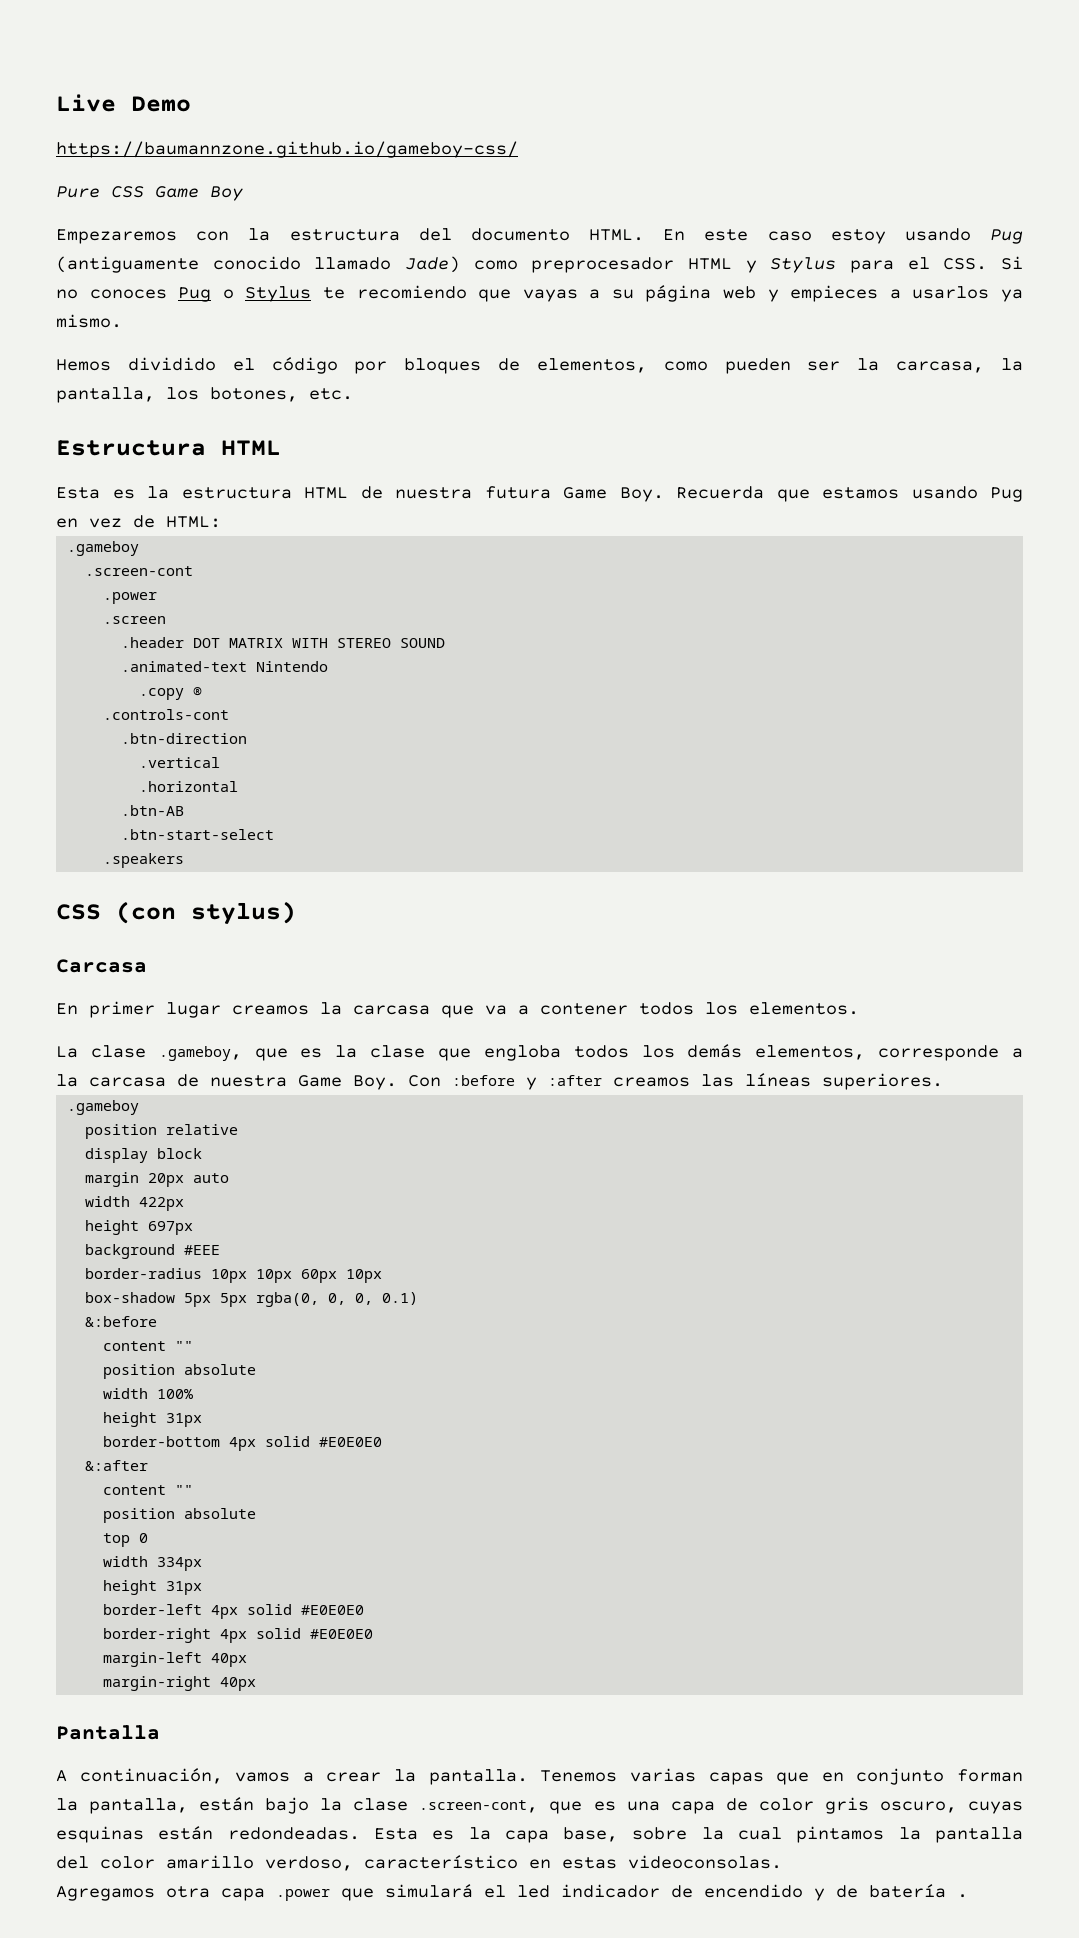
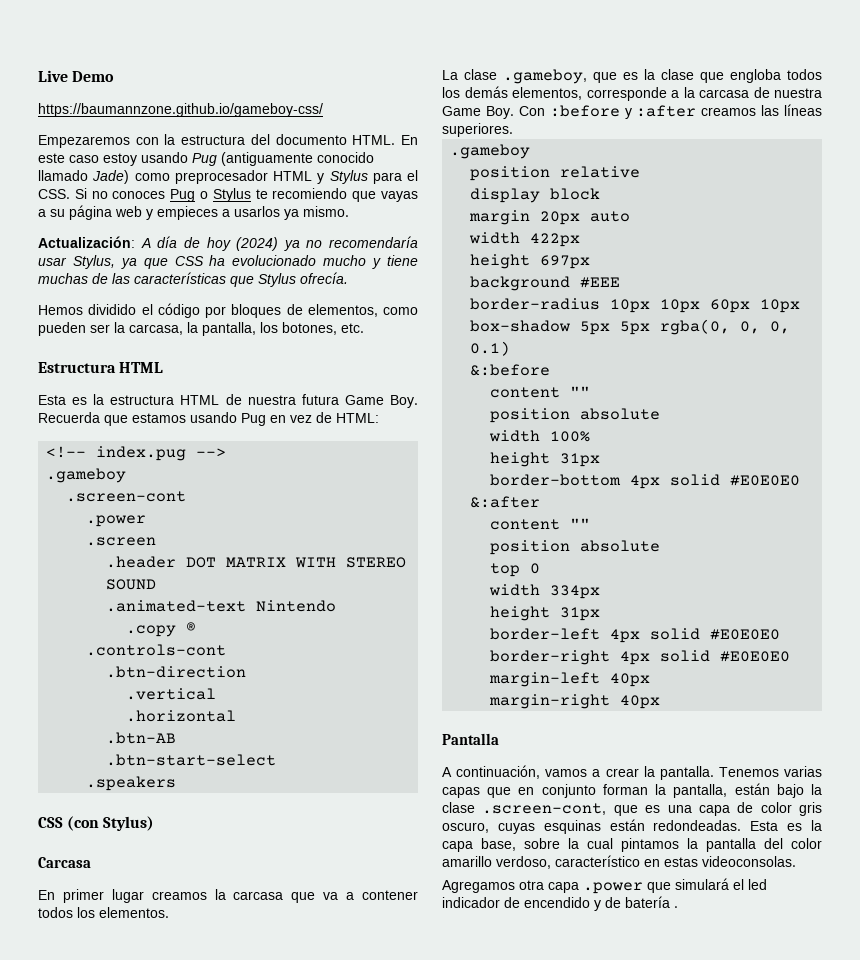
- Pure CSS Game Boy
+ Actualización: A día de hoy (2024) ya no recomendaría usar Stylus, ya que CSS ha evolucionado mucho y tiene muchas de las características que Stylus ofrecía.
+ <!-- index.pug -->
- CSS (con stylus)
+ CSS (con Stylus)

